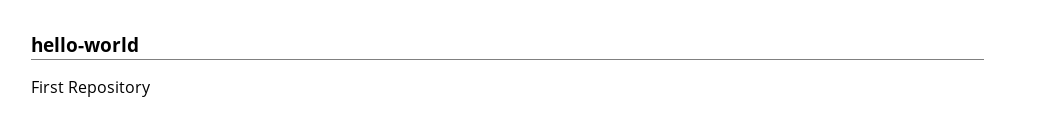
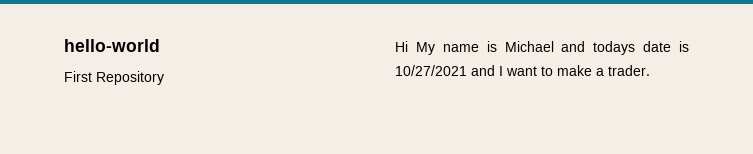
+ Hi My name is Michael and todays date is 10/27/2021 and I want to make a trader.

